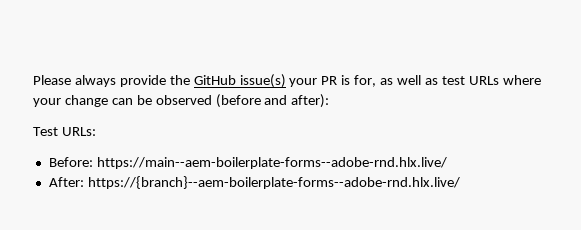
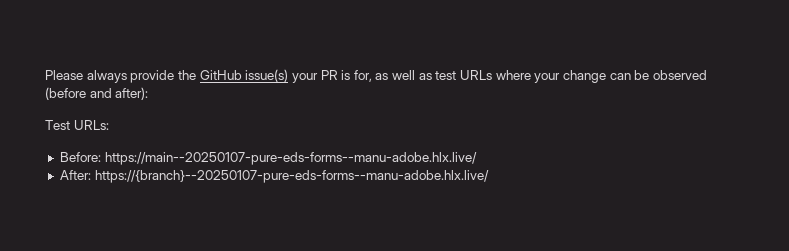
- Before: https://main--aem-boilerplate-forms--adobe-rnd.hlx.live/
+ Before: https://main--20250107-pure-eds-forms--manu-adobe.hlx.live/
- After: https://{branch}--aem-boilerplate-forms--adobe-rnd.hlx.live/
+ After: https://{branch}--20250107-pure-eds-forms--manu-adobe.hlx.live/

